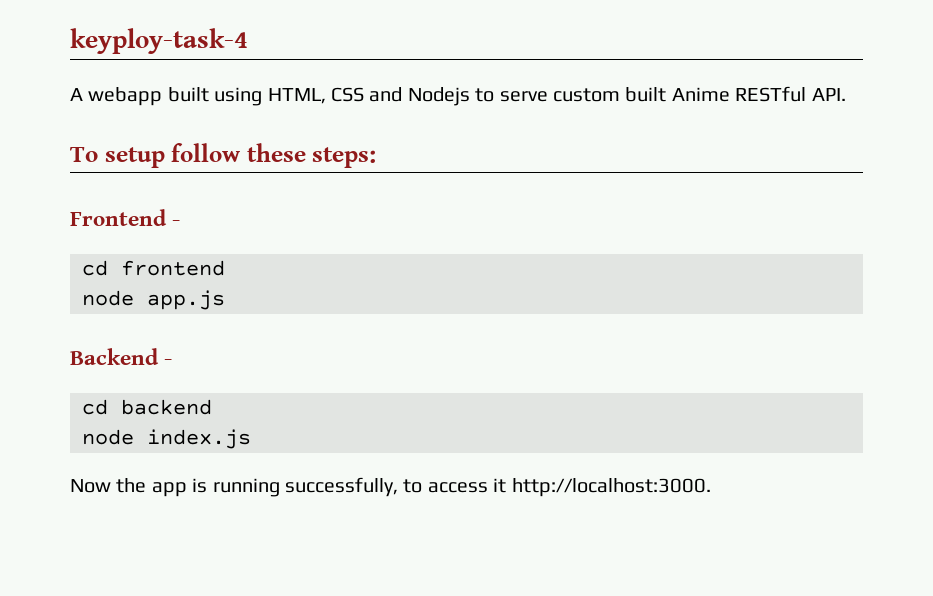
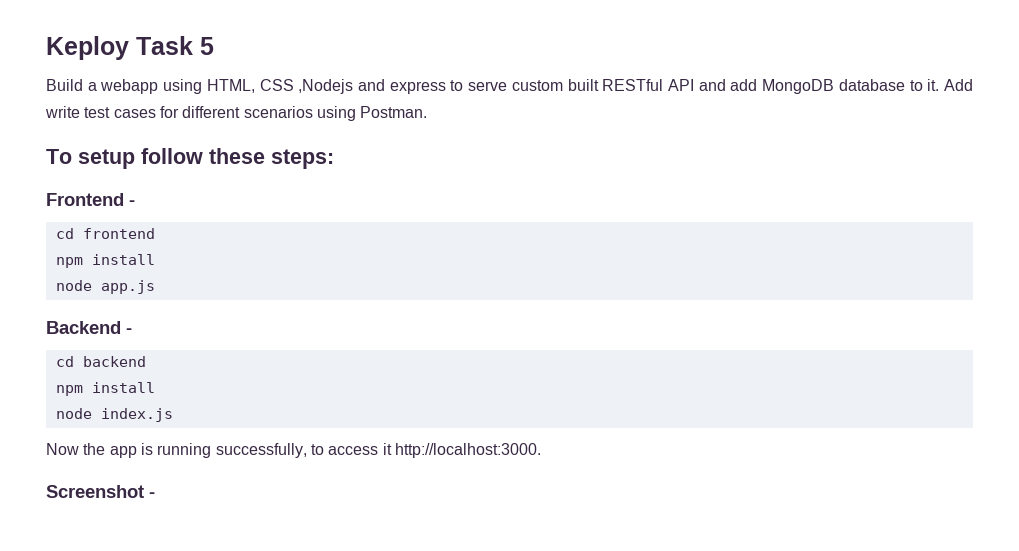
- keyploy-task-4
- A webapp built using HTML, CSS and Nodejs to serve custom built Anime RESTful API.
+ Keploy Task 5
+ Build a webapp using HTML, CSS ,Nodejs and express to serve custom built RESTful API and add MongoDB database to it. Add write test cases for different scenarios using Postman.
  cd frontend
+ npm install
  cd backend
+ npm install
+ Screenshot -

